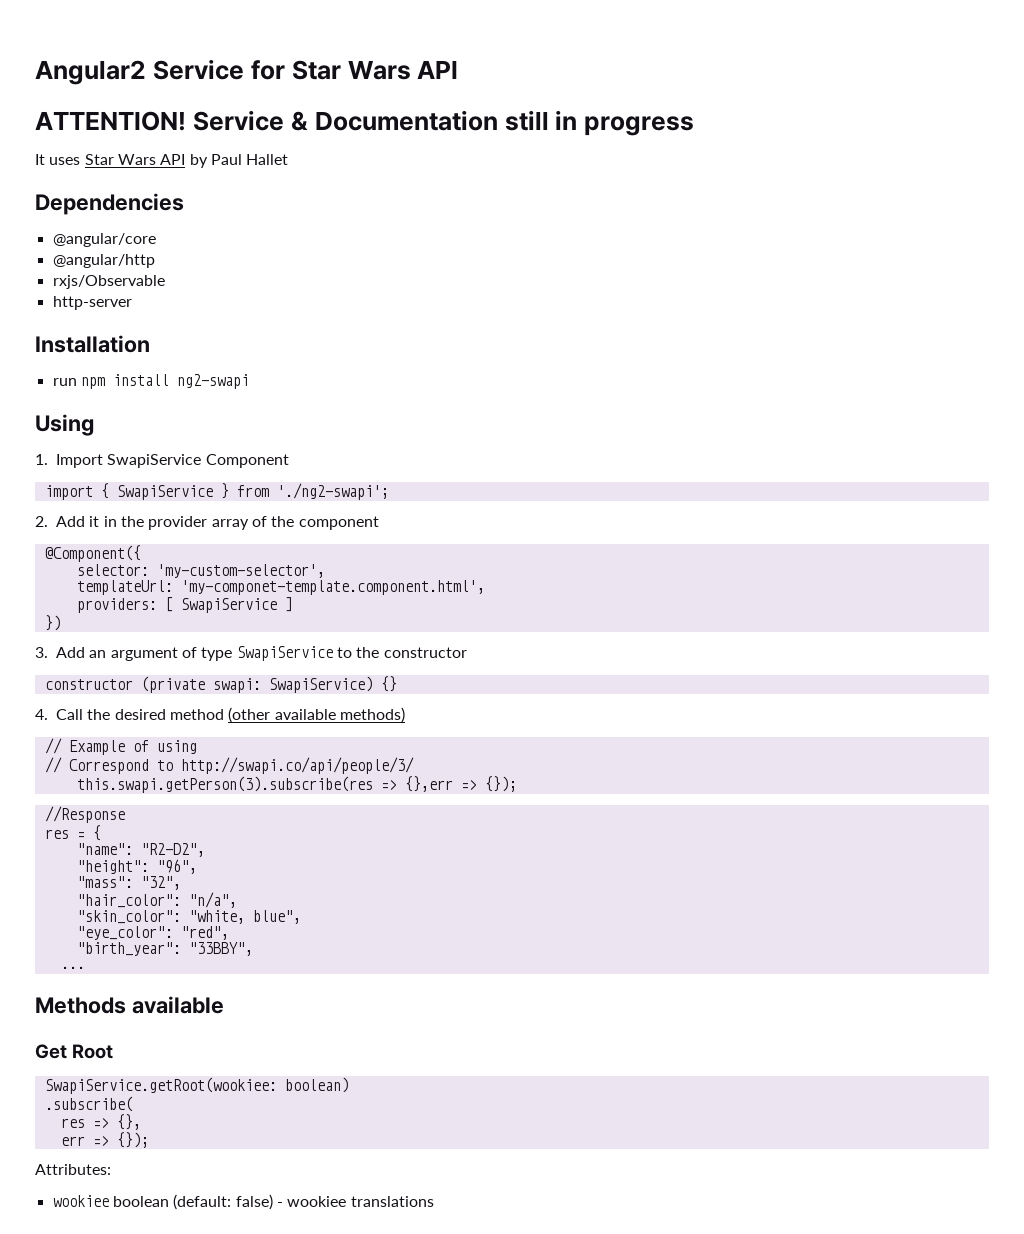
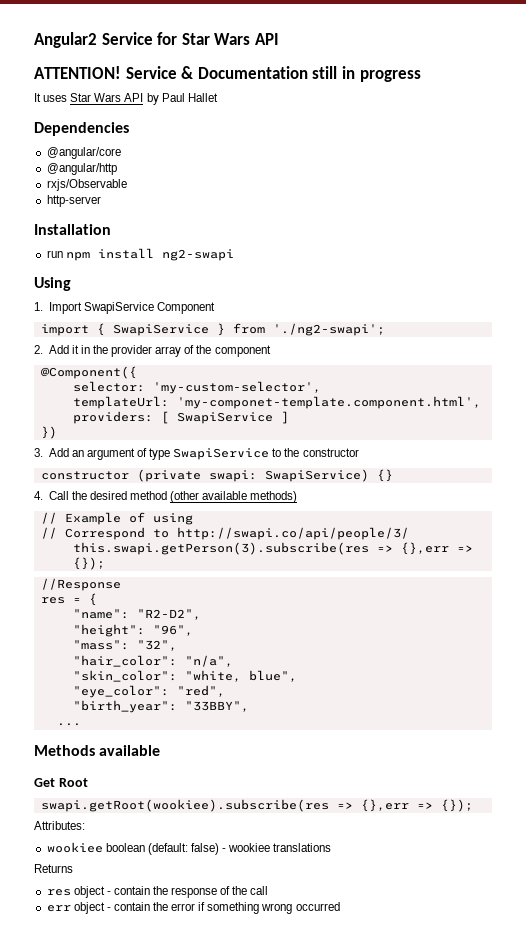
- SwapiService.getRoot(wookiee: boolean)
- .subscribe(
- res => {},
- err => {});
+ swapi.getRoot(wookiee).subscribe(res => {},err => {});
+ Returns
+ res object - contain the response of the call
+ err object - contain the error if something wrong occurred

